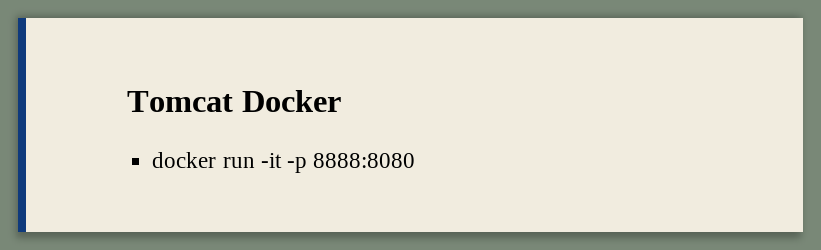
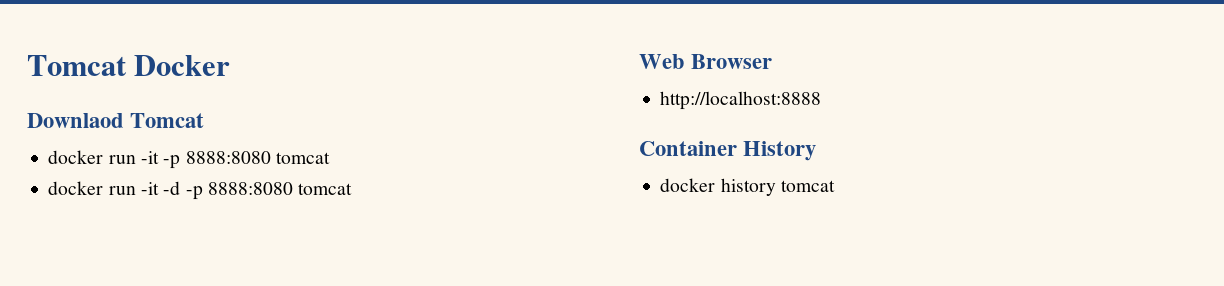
+ Downlaod Tomcat
- docker run -it -p 8888:8080
+ docker run -it -p 8888:8080 tomcat
+ docker run -it -d -p 8888:8080 tomcat
+ Web Browser
+ http://localhost:8888
+ Container History
+ docker history tomcat

